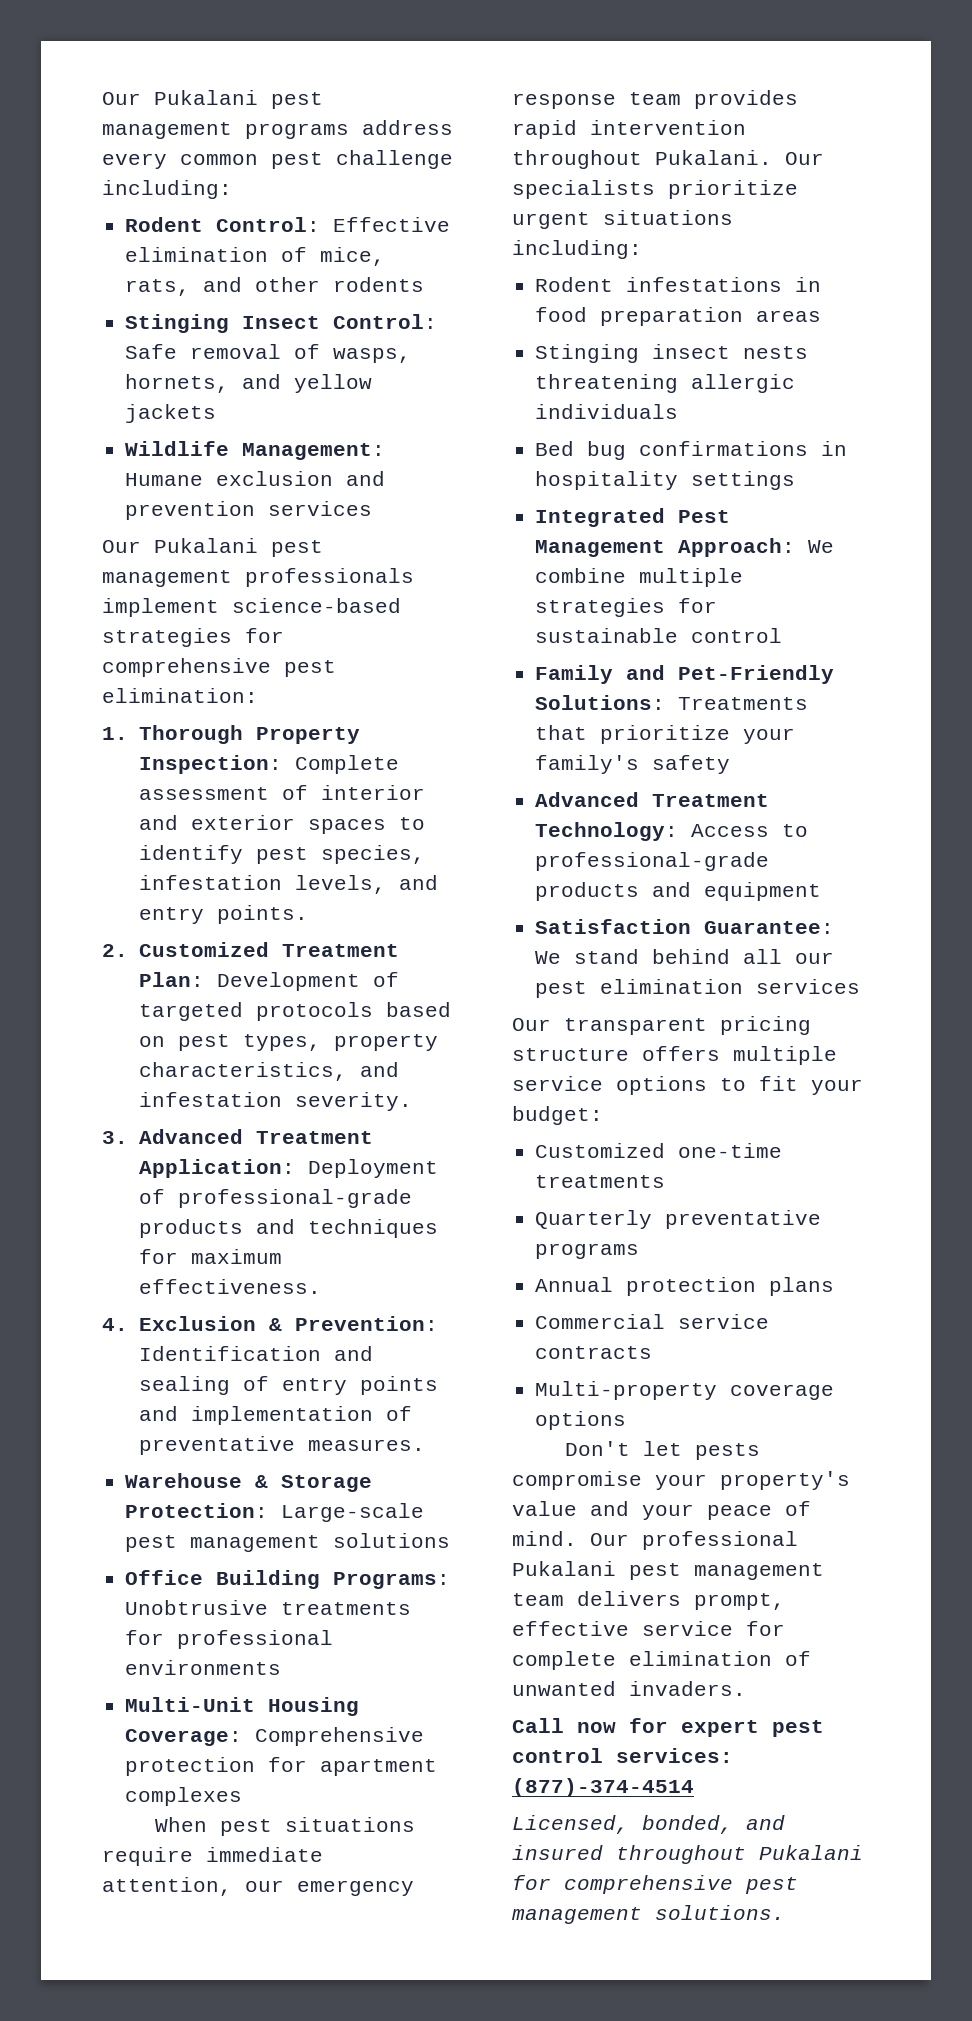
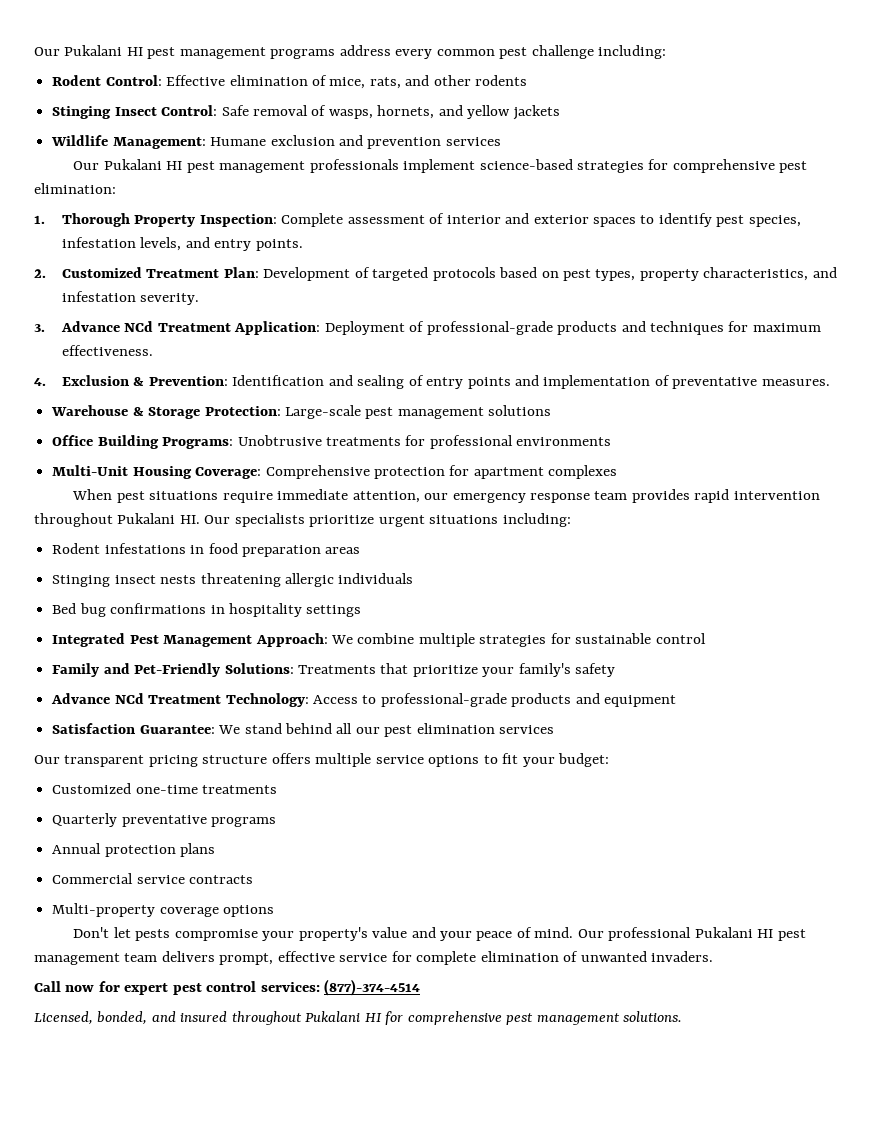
- Our Pukalani pest management programs address every common pest challenge including:
+ Our Pukalani HI pest management programs address every common pest challenge including:
- Our Pukalani pest management professionals implement science-based strategies for comprehensive pest elimination:
+ Our Pukalani HI pest management professionals implement science-based strategies for comprehensive pest elimination:
- 3. Advanced Treatment Application: Deployment of professional-grade products and techniques for maximum effectiveness.
+ 3. Advance NCd Treatment Application: Deployment of professional-grade products and techniques for maximum effectiveness.
- When pest situations require immediate attention, our emergency response team provides rapid intervention throughout Pukalani. Our specialists prioritize urgent situations including:
+ When pest situations require immediate attention, our emergency response team provides rapid intervention throughout Pukalani HI. Our specialists prioritize urgent situations including:
- Advanced Treatment Technology: Access to professional-grade products and equipment
+ Advance NCd Treatment Technology: Access to professional-grade products and equipment
- Our professional Pukalani pest management team delivers prompt, effective service for complete elimination of unwanted invaders.
+ Our professional Pukalani HI pest management team delivers prompt, effective service for complete elimination of unwanted invaders.
- Licensed, bonded, and insured throughout Pukalani for comprehensive pest management solutions.
+ Licensed, bonded, and insured throughout Pukalani HI for comprehensive pest management solutions.

